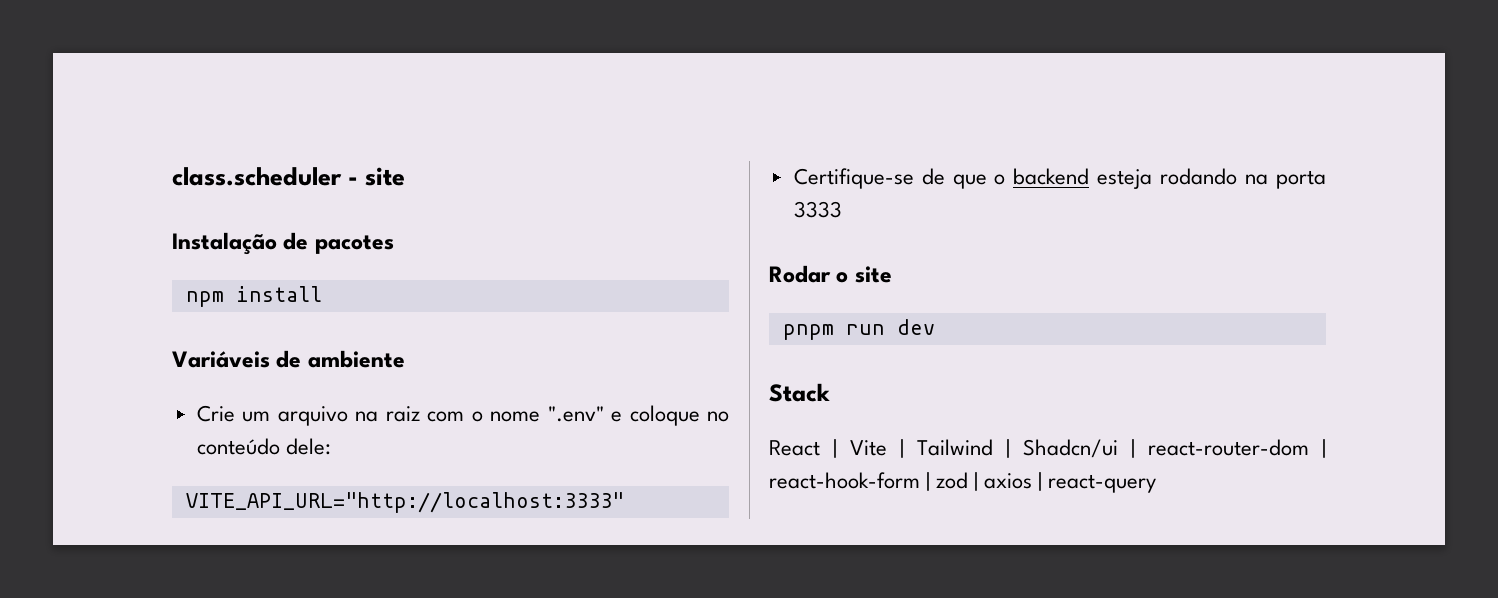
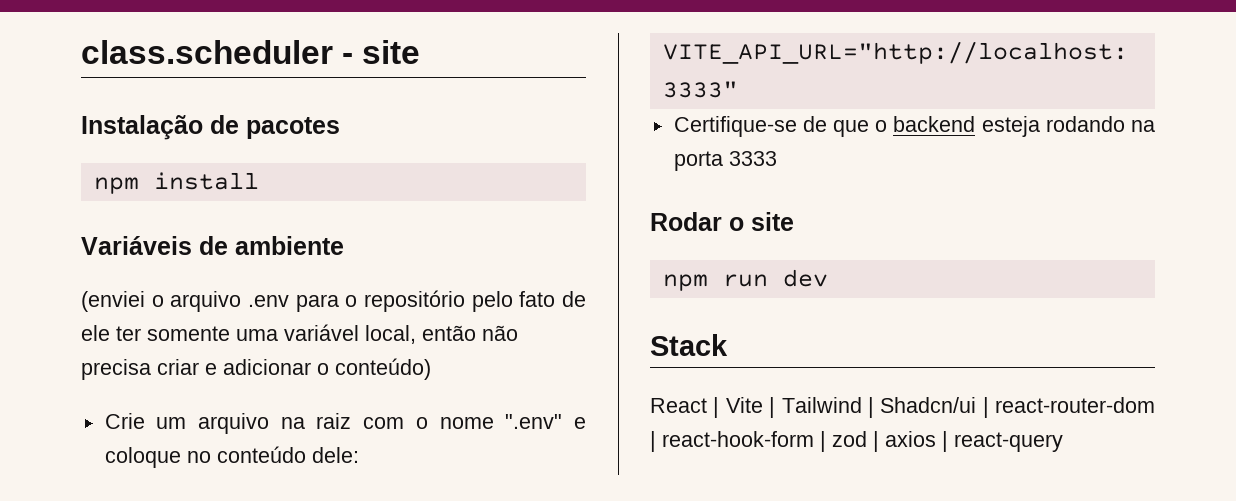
+ (enviei o arquivo .env para o repositório pelo fato de ele ter somente uma variável local, então não precisa criar e adicionar o conteúdo)
- pnpm run dev
+ npm run dev

